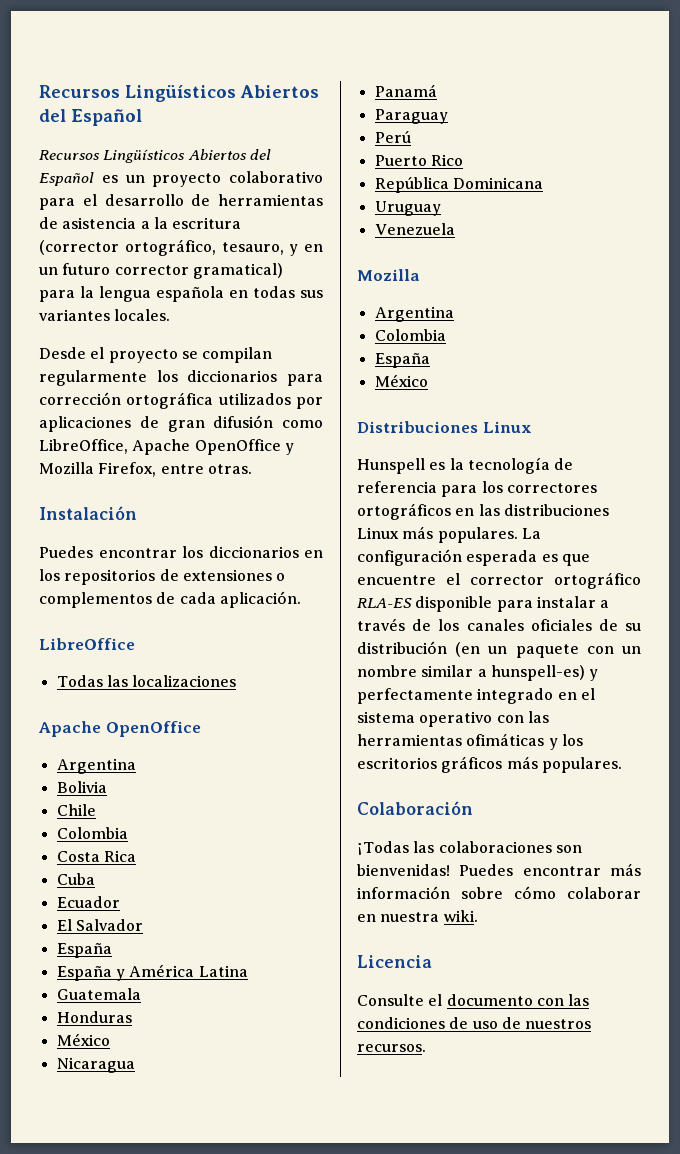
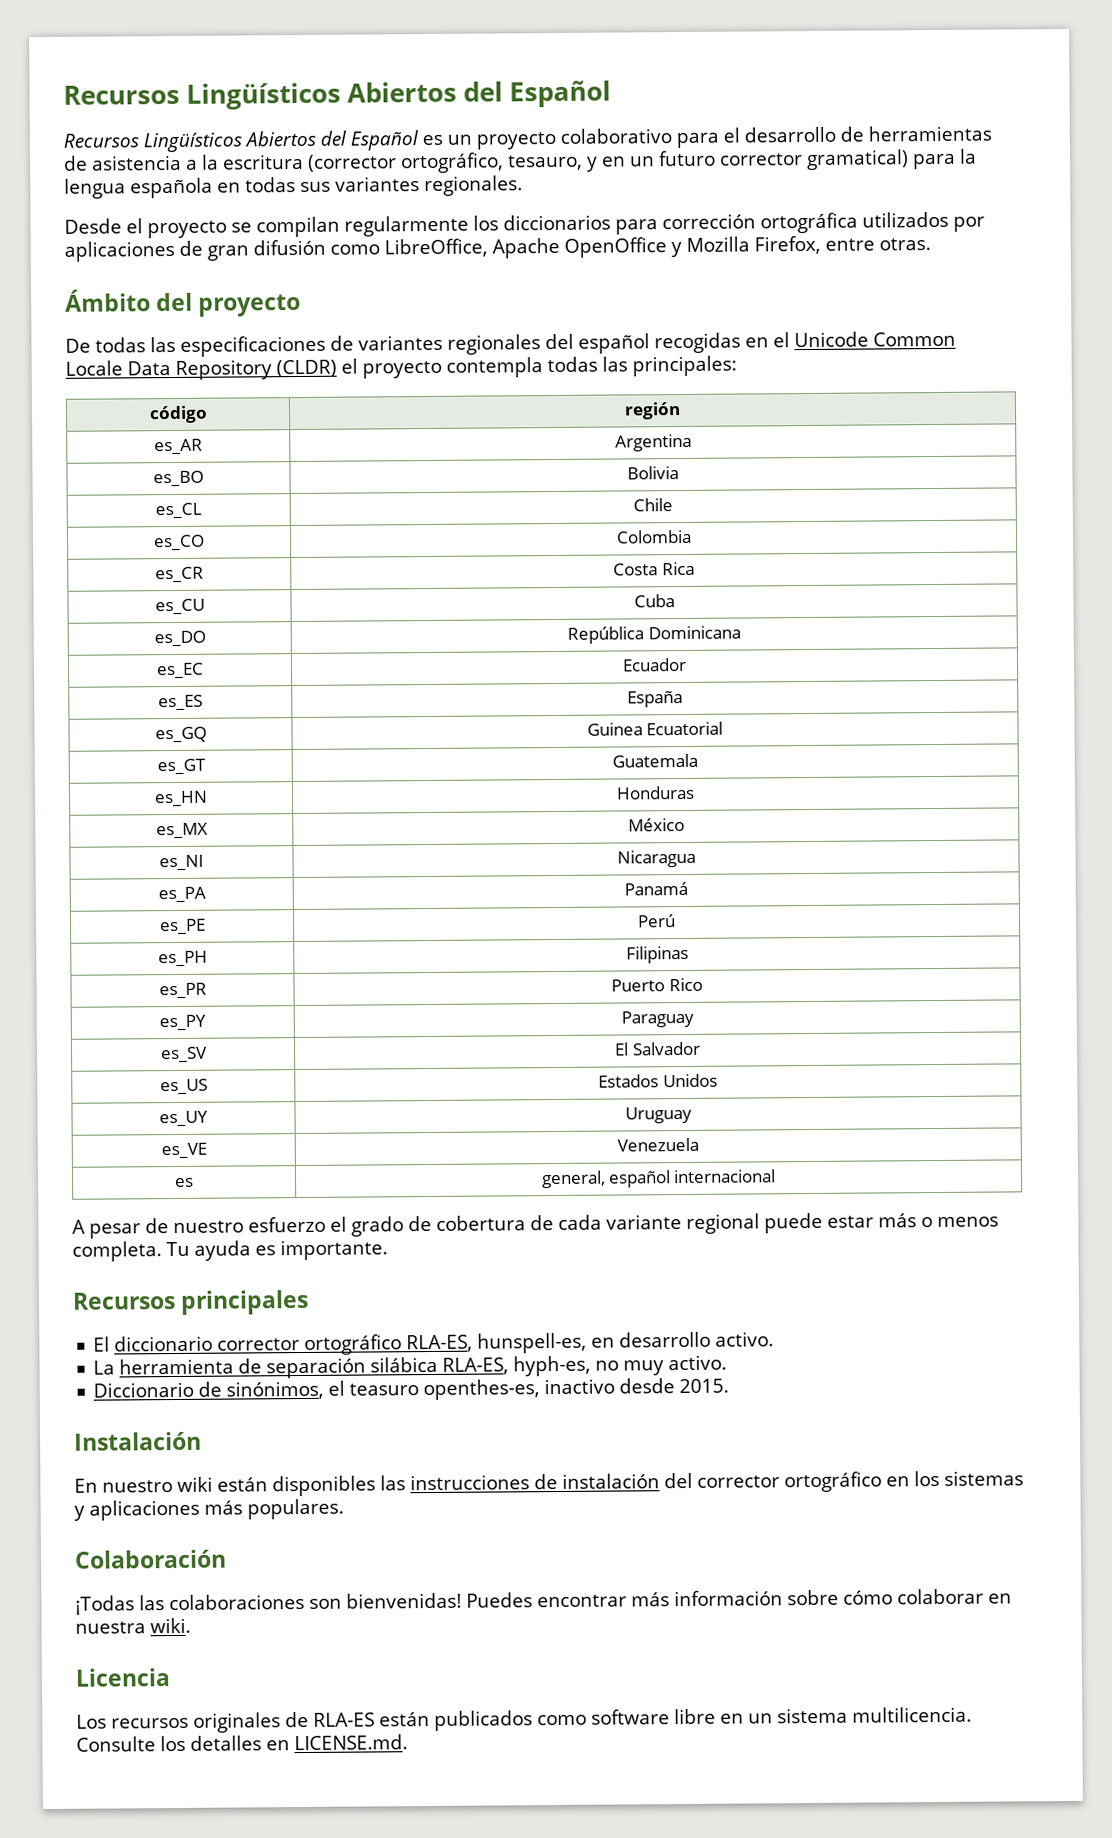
- Recursos Lingüísticos Abiertos del Español es un proyecto colaborativo para el desarrollo de herramientas de asistencia a la escritura (corrector ortográfico, tesauro, y en un futuro corrector gramatical) para la lengua española en todas sus variantes locales.
+ Recursos Lingüísticos Abiertos del Español es un proyecto colaborativo para el desarrollo de herramientas de asistencia a la escritura (corrector ortográfico, tesauro, y en un futuro corrector gramatical) para la lengua española en todas sus variantes regionales.
+ Ámbito del proyecto
+ De todas las especificaciones de variantes regionales del español recogidas en el Unicode Common Locale Data Repository (CLDR) el proyecto contempla todas las principales:
+ código | región
+ es_AR | Argentina
+ es_BO | Bolivia
+ es_CL | Chile
+ es_CO | Colombia
+ es_CR | Costa Rica
+ es_CU | Cuba
+ es_DO | República Dominicana
+ es_EC | Ecuador
+ es_ES | España
+ es_GQ | Guinea Ecuatorial
+ es_GT | Guatemala
+ es_HN | Honduras
+ es_MX | México
+ es_NI | Nicaragua
+ es_PA | Panamá
+ es_PE | Perú
+ es_PH | Filipinas
+ es_PR | Puerto Rico
+ es_PY | Paraguay
+ es_SV | El Salvador
+ es_US | Estados Unidos
+ es_UY | Uruguay
+ es_VE | Venezuela
+ es | general, español internacional
+ A pesar de nuestro esfuerzo el grado de cobertura de cada variante regional puede estar más o menos completa. Tu ayuda es importante.
+ Recursos principales
+ El diccionario corrector ortográfico RLA-ES, hunspell-es, en desarrollo activo.
+ La herramienta de separación silábica RLA-ES, hyph-es, no muy activo.
+ Diccionario de sinónimos, el teasuro openthes-es, inactivo desde 2015.
  Instalación
- Puedes encontrar los diccionarios en los repositorios de extensiones o complementos de cada aplicación.
- LibreOffice
- Todas las localizaciones
- Apache OpenOffice
- Argentina
- Bolivia
- Chile
- Colombia
- Costa Rica
- Cuba
- Ecuador
- El Salvador
- España
- España y América Latina
- Guatemala
- Honduras
- México
- Nicaragua
- Panamá
- Paraguay
- Perú
- Puerto Rico
- República Dominicana
- Uruguay
- Venezuela
- Mozilla
- Argentina
- Colombia
- España
- México
- Distribuciones Linux
- Hunspell es la tecnología de referencia para los correctores ortográficos en las distribuciones Linux más populares. La configuración esperada es que encuentre el corrector ortográfico RLA-ES disponible para instalar a través de los canales oficiales de su distribución (en un paquete con un nombre similar a hunspell-es) y perfectamente integrado en el sistema operativo con las herramientas ofimáticas y los escritorios gráficos más populares.
+ En nuestro wiki están disponibles las instrucciones de instalación del corrector ortográfico en los sistemas y aplicaciones más populares.
- Consulte el documento con las condiciones de uso de nuestros recursos.
+ Los recursos originales de RLA-ES están publicados como software libre en un sistema multilicencia. Consulte los detalles en LICENSE.md.

